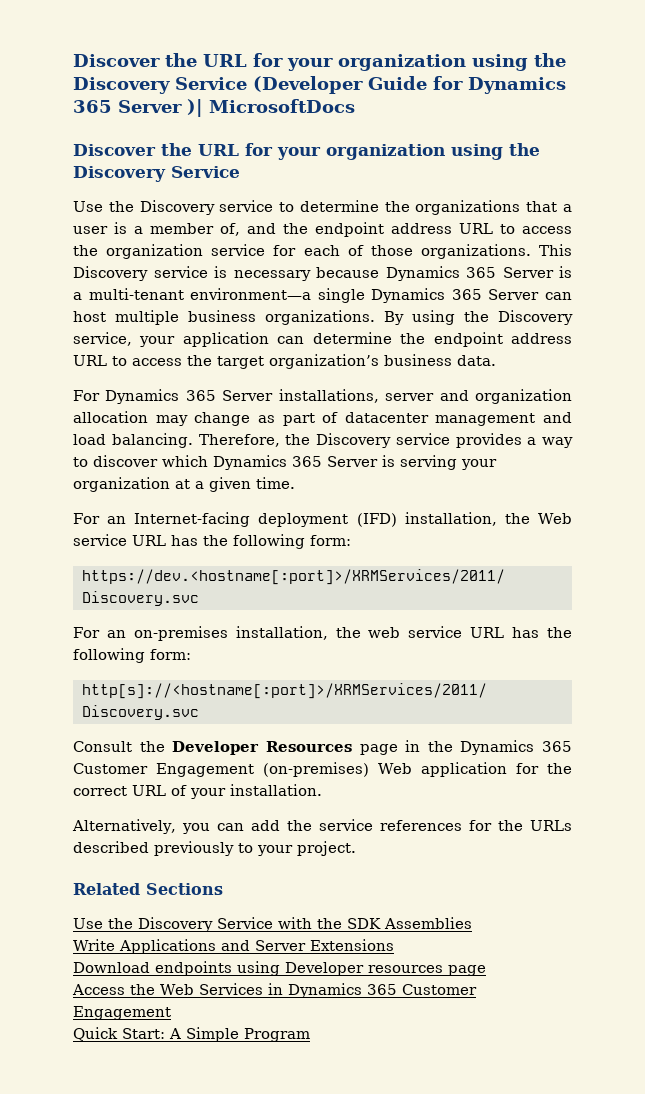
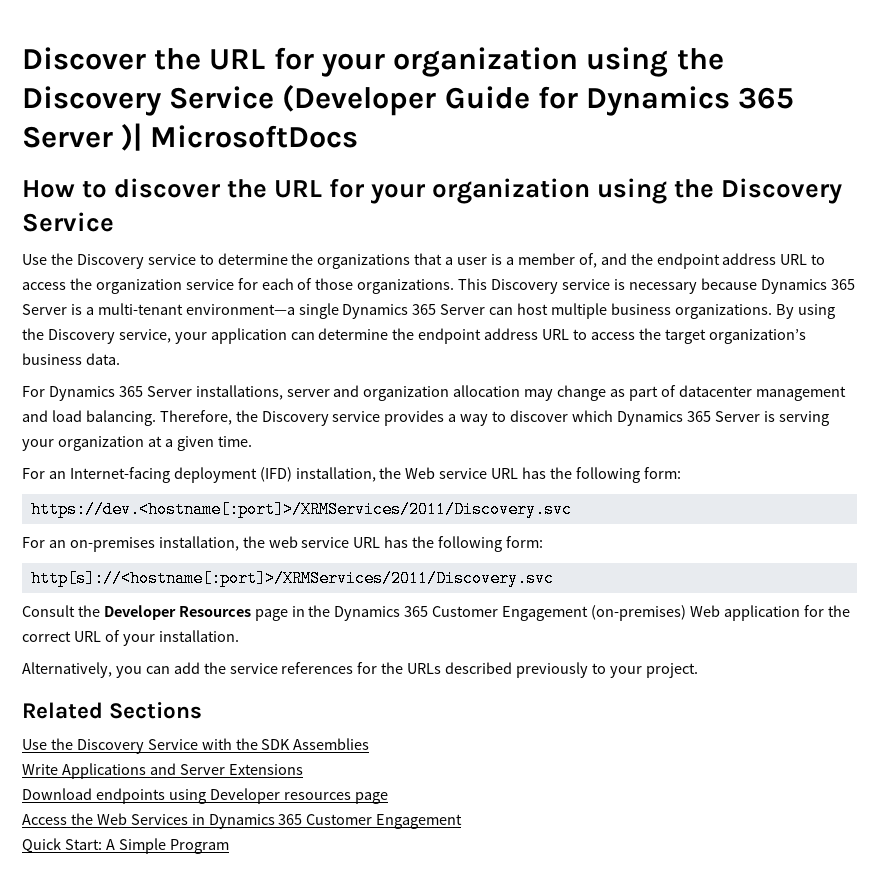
  Discover the URL for your organization using the Discovery Service (Developer Guide for Dynamics 365 Server )| MicrosoftDocs
- Discover the URL for your organization using the Discovery Service
+ How to discover the URL for your organization using the Discovery Service

